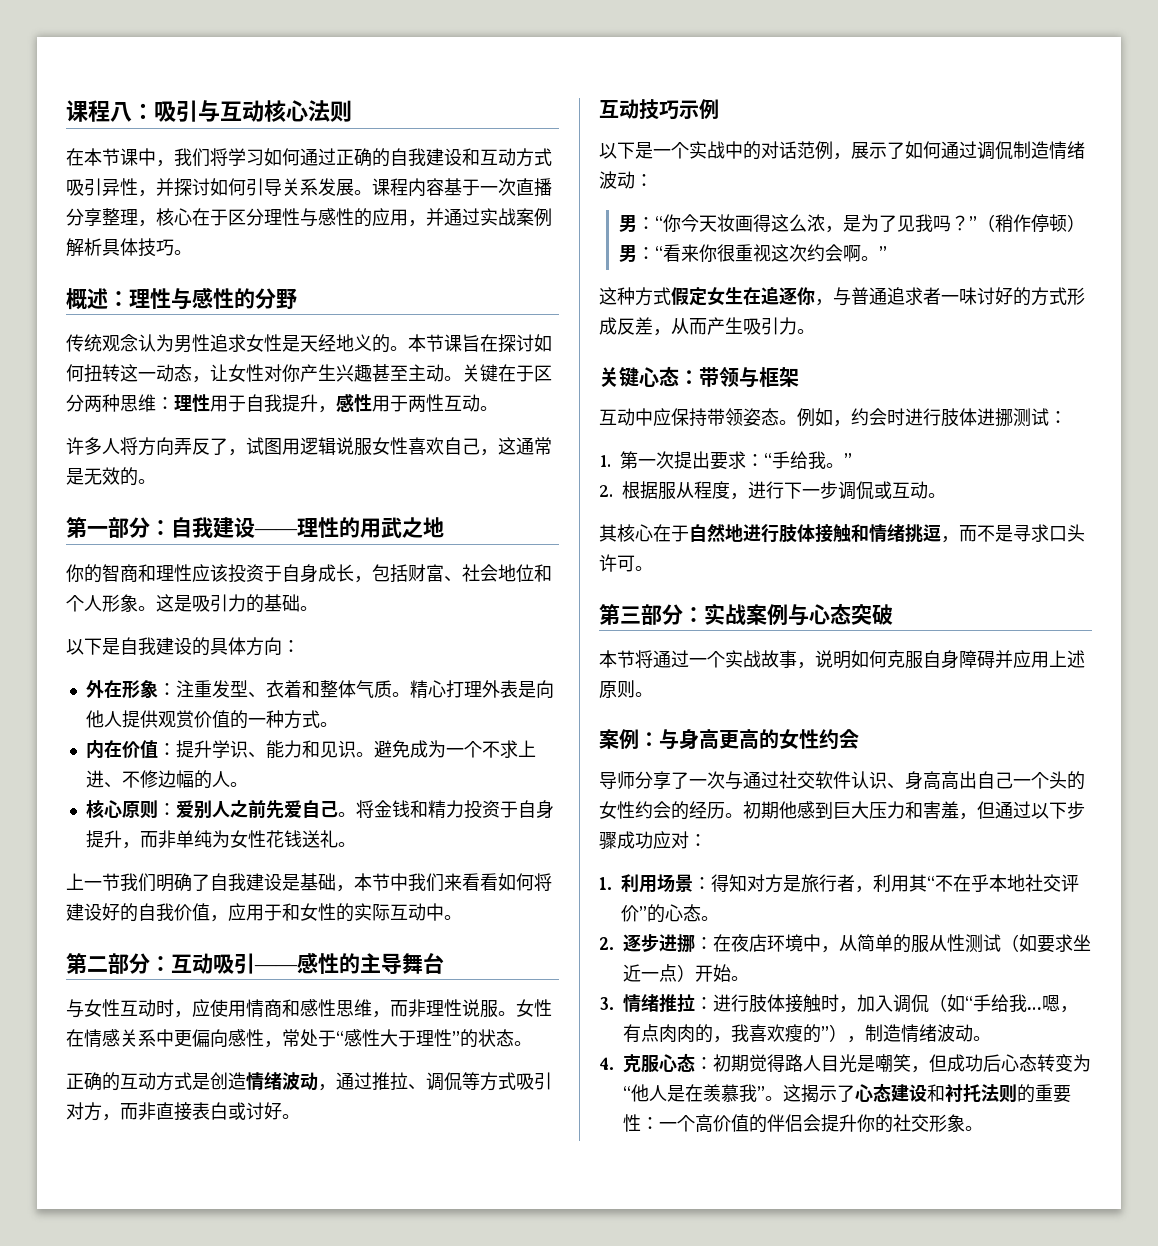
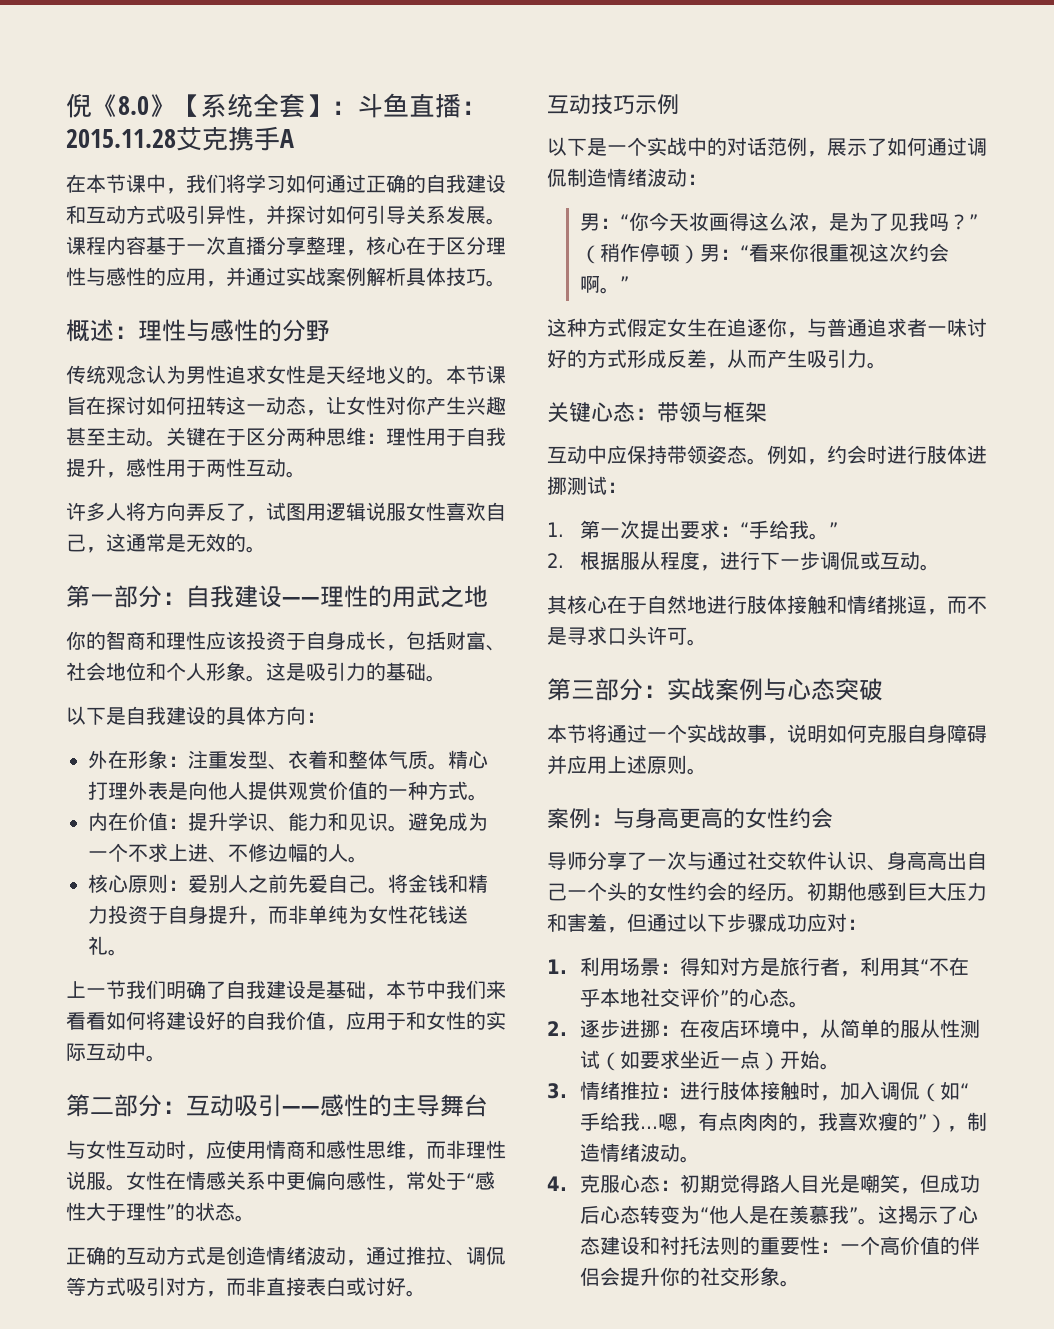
- 课程八：吸引与互动核心法则
+ 倪《8.0》【系统全套】：斗鱼直播：2015.11.28艾克携手A

